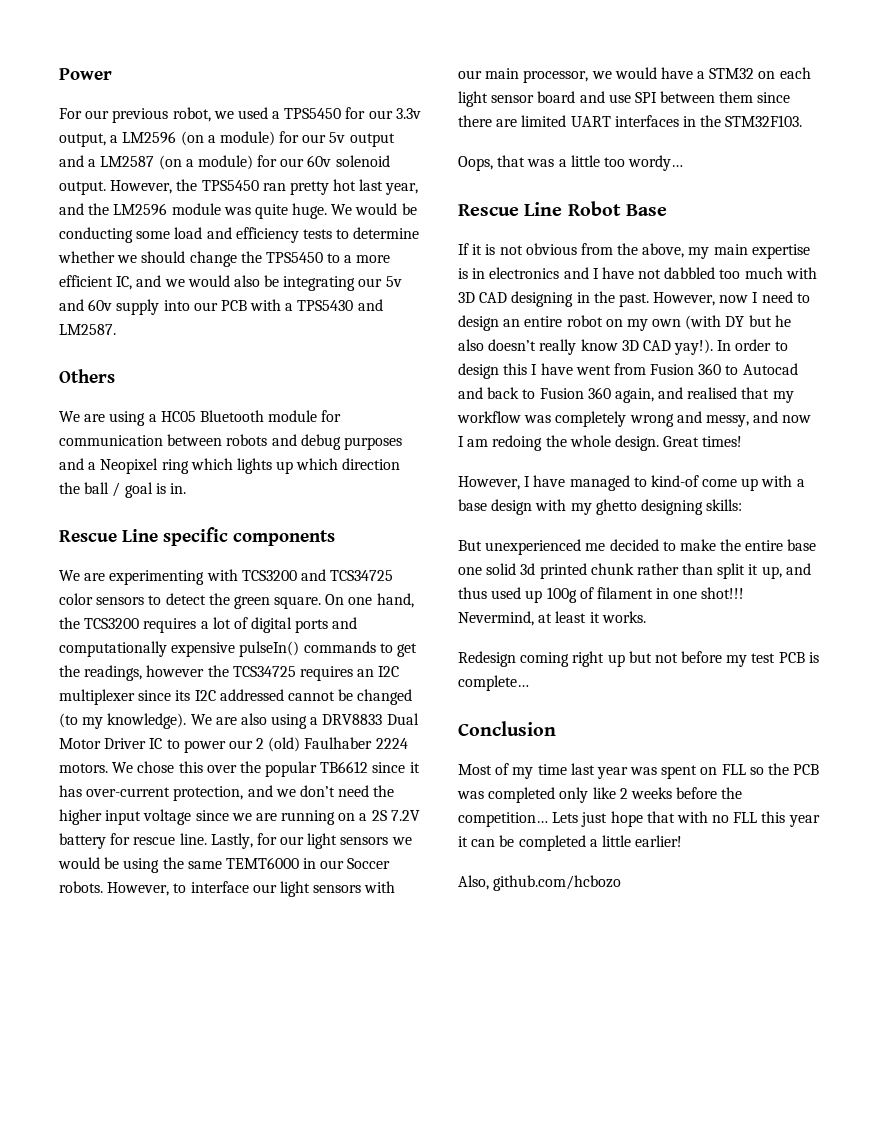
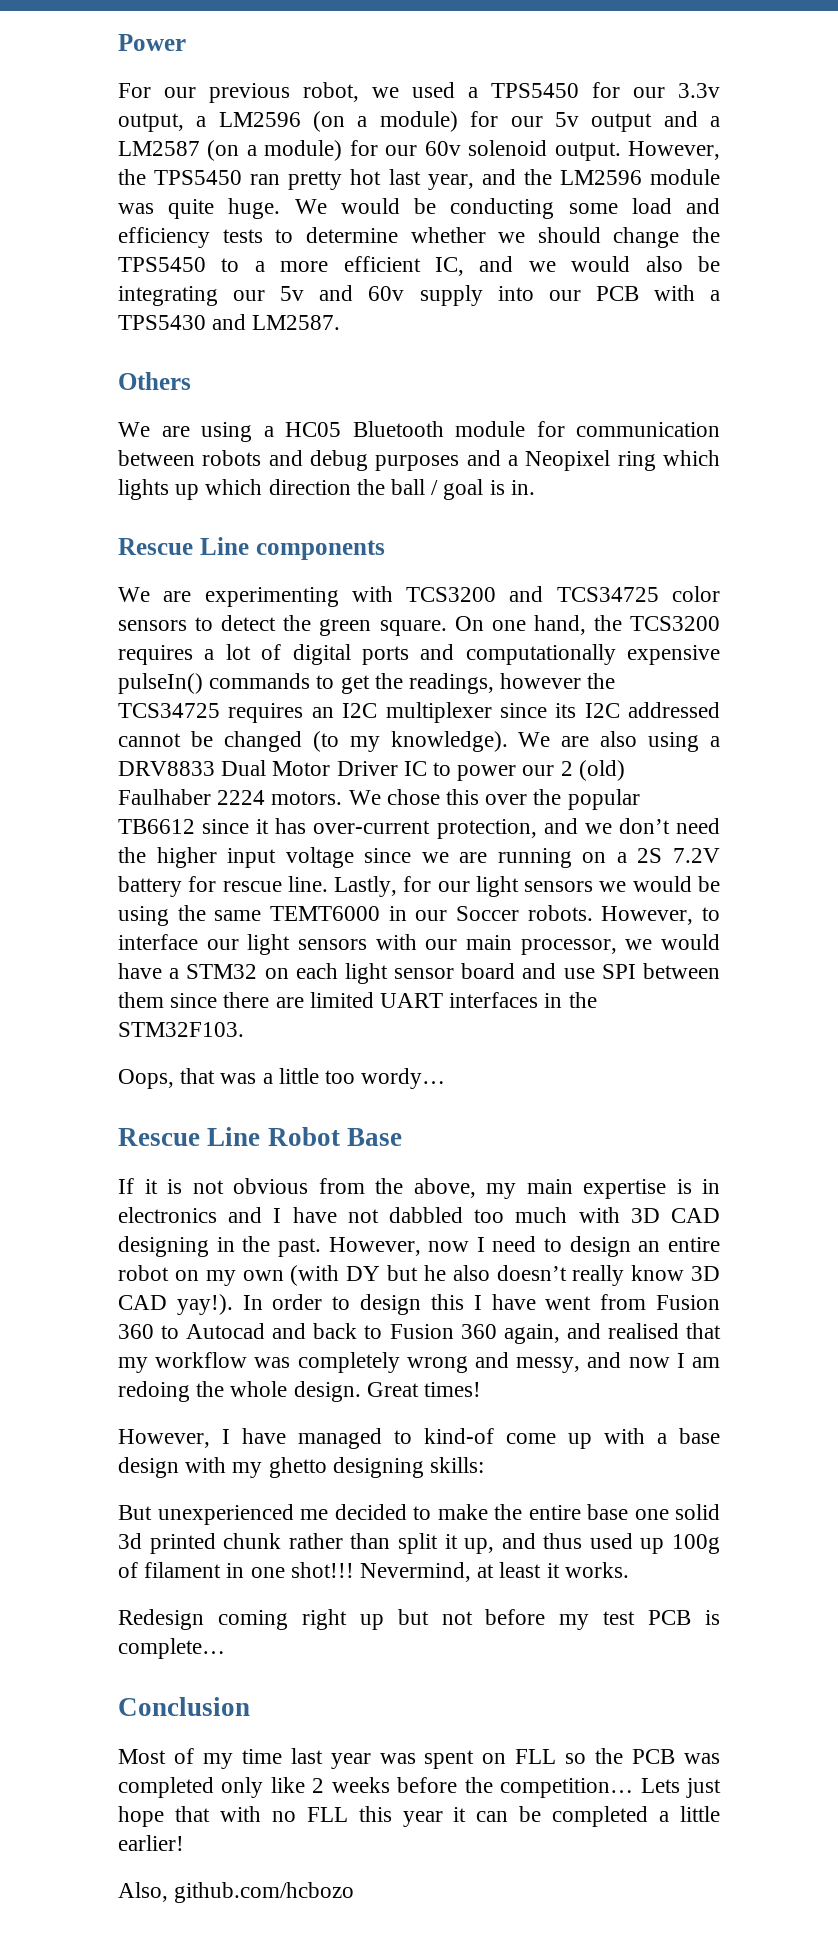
- Rescue Line specific components
+ Rescue Line components

